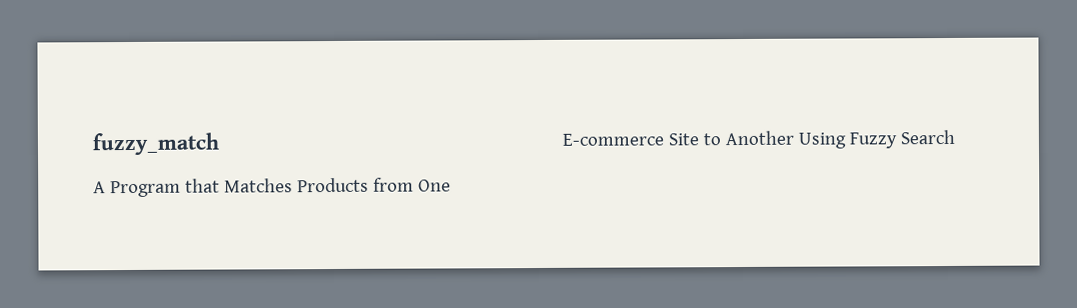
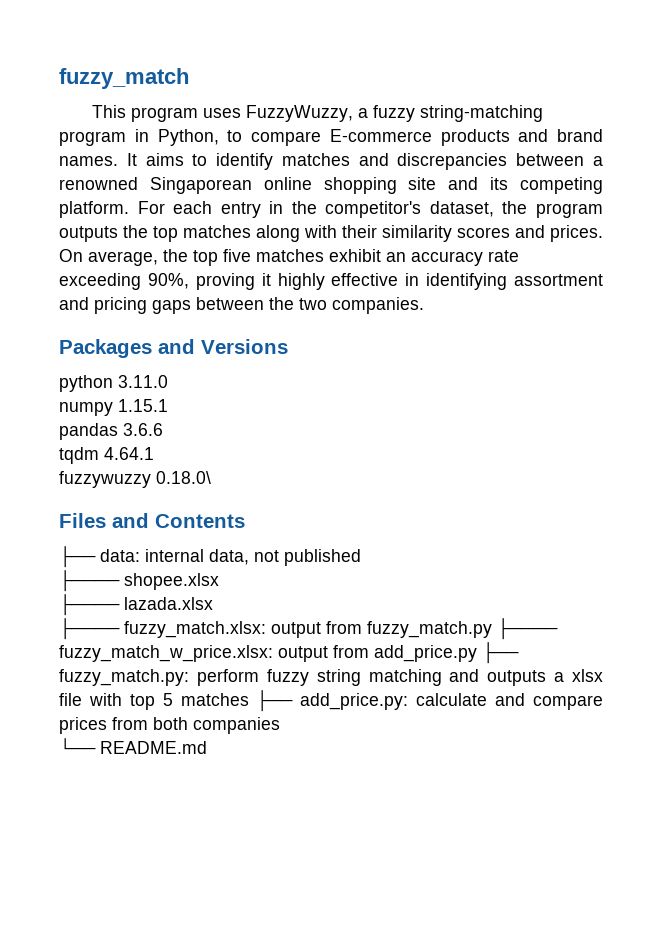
- A Program that Matches Products from One E-commerce Site to Another Using Fuzzy Search
+ This program uses FuzzyWuzzy, a fuzzy string-matching program in Python, to compare E-commerce products and brand names. It aims to identify matches and discrepancies between a renowned Singaporean online shopping site and its competing platform. For each entry in the competitor's dataset, the program outputs the top matches along with their similarity scores and prices. On average, the top five matches exhibit an accuracy rate exceeding 90%, proving it highly effective in identifying assortment and pricing gaps between the two companies.
+ Packages and Versions
+ python 3.11.0
+ numpy 1.15.1
+ pandas 3.6.6
+ tqdm 4.64.1
+ fuzzywuzzy 0.18.0\
+ Files and Contents
+ ├── data: internal data, not published
+ ├──── shopee.xlsx
+ ├──── lazada.xlsx
+ ├──── fuzzy_match.xlsx: output from fuzzy_match.py ├──── fuzzy_match_w_price.xlsx: output from add_price.py ├── fuzzy_match.py: perform fuzzy string matching and outputs a xlsx file with top 5 matches ├── add_price.py: calculate and compare prices from both companies
+ └── README.md

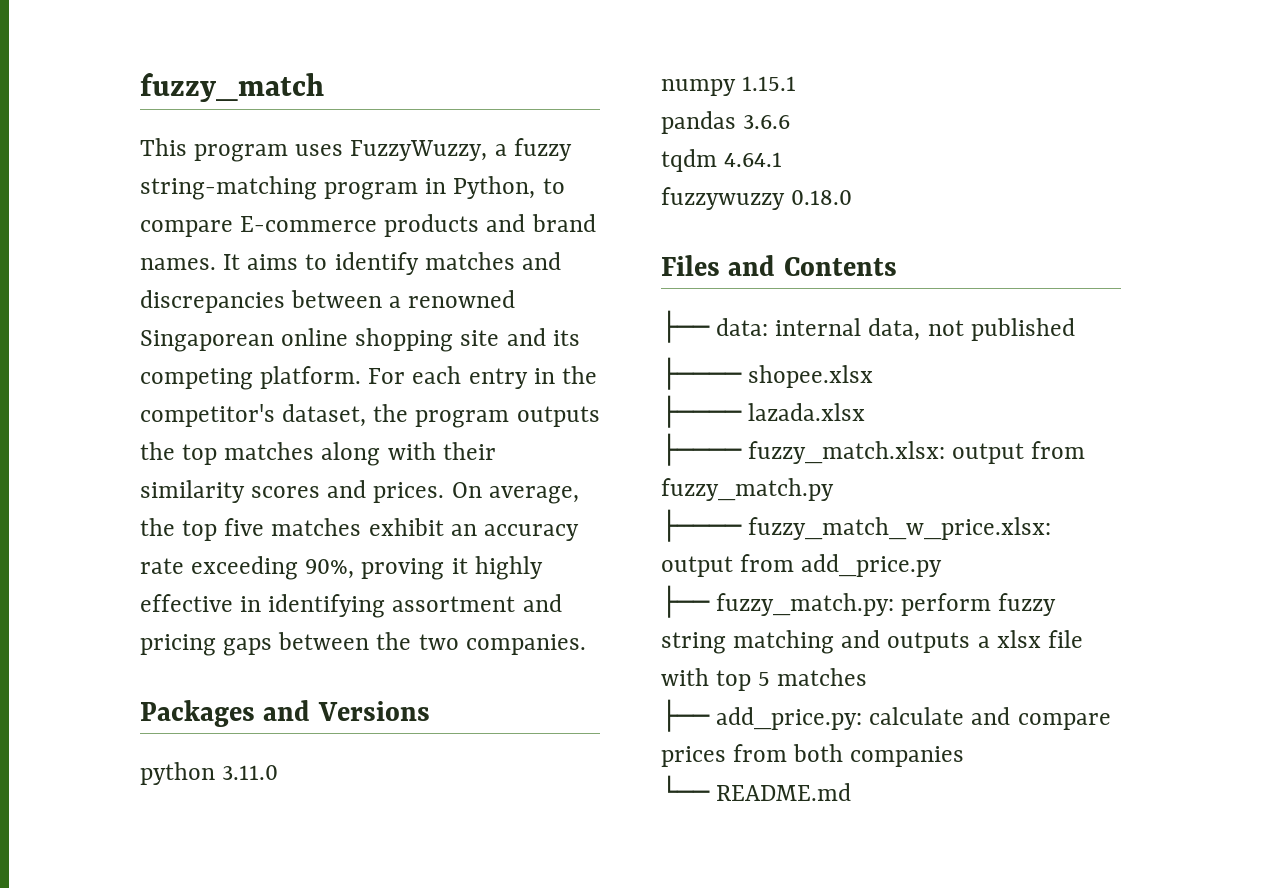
- fuzzywuzzy 0.18.0\
+ fuzzywuzzy 0.18.0
- ├──── fuzzy_match.xlsx: output from fuzzy_match.py ├──── fuzzy_match_w_price.xlsx: output from add_price.py ├── fuzzy_match.py: perform fuzzy string matching and outputs a xlsx file with top 5 matches ├── add_price.py: calculate and compare prices from both companies
+ ├──── fuzzy_match.xlsx: output from fuzzy_match.py
+ ├──── fuzzy_match_w_price.xlsx: output from add_price.py
+ ├── fuzzy_match.py: perform fuzzy string matching and outputs a xlsx file with top 5 matches
+ ├── add_price.py: calculate and compare prices from both companies

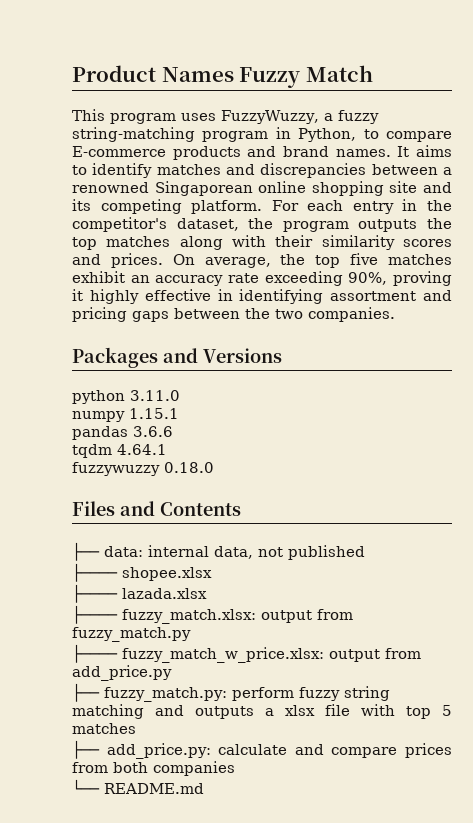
- fuzzy_match
+ Product Names Fuzzy Match

